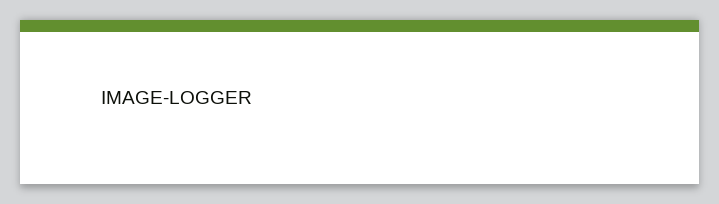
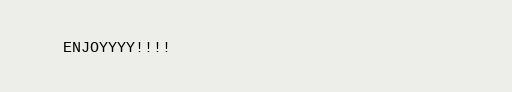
- IMAGE-LOGGER
+ ENJOYYYY!!!!

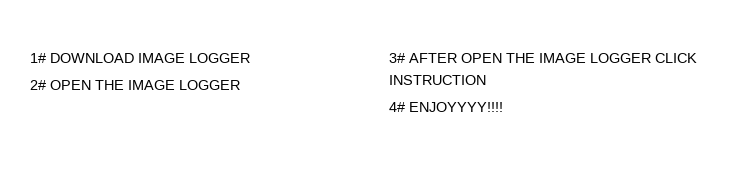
- ENJOYYYY!!!!
+ 1# DOWNLOAD IMAGE LOGGER
+ 2# OPEN THE IMAGE LOGGER
+ 3# AFTER OPEN THE IMAGE LOGGER CLICK INSTRUCTION
+ 4# ENJOYYYY!!!!

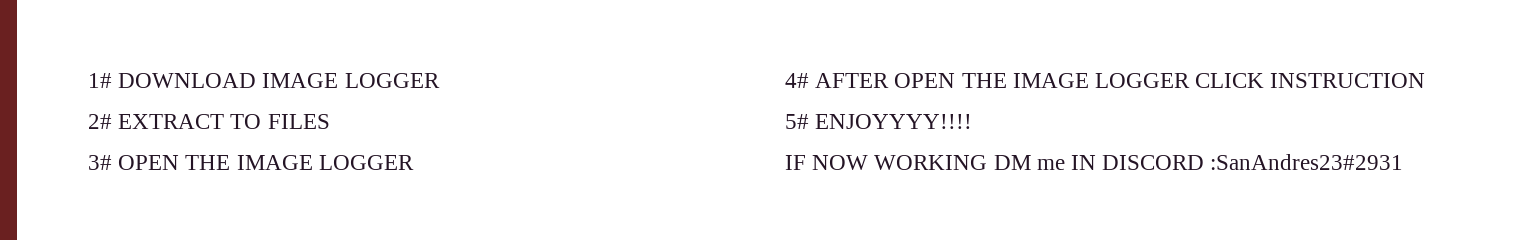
- 2# OPEN THE IMAGE LOGGER
+ 2# EXTRACT TO FILES
+ 3# OPEN THE IMAGE LOGGER
- 3# AFTER OPEN THE IMAGE LOGGER CLICK INSTRUCTION
+ 4# AFTER OPEN THE IMAGE LOGGER CLICK INSTRUCTION
- 4# ENJOYYYY!!!!
+ 5# ENJOYYYY!!!!
+ IF NOW WORKING DM me IN DISCORD :SanAndres23#2931

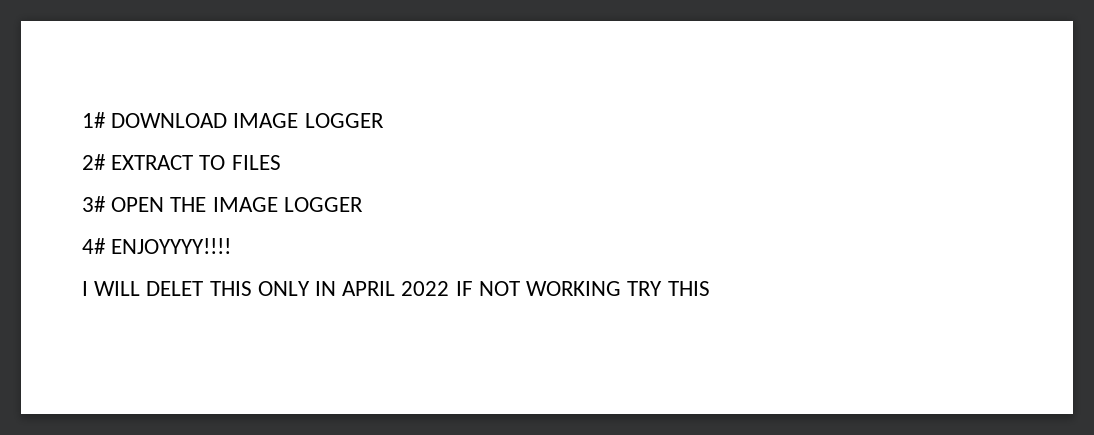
- 4# AFTER OPEN THE IMAGE LOGGER CLICK INSTRUCTION
- 5# ENJOYYYY!!!!
- IF NOW WORKING DM me IN DISCORD :SanAndres23#2931
+ 4# ENJOYYYY!!!!
+ I WILL DELET THIS ONLY IN APRIL 2022 IF NOT WORKING TRY THIS

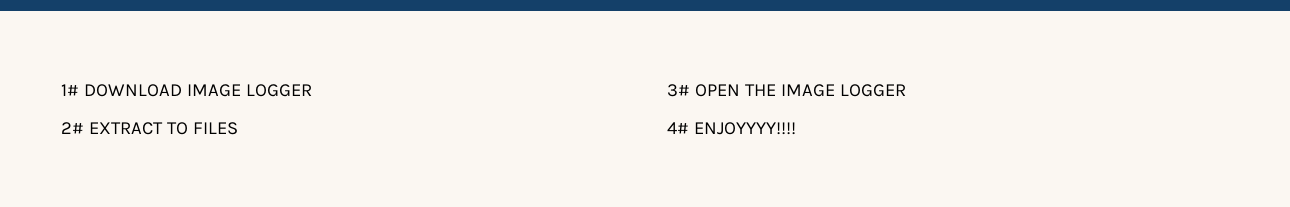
- I WILL DELET THIS ONLY IN APRIL 2022 IF NOT WORKING TRY THIS

